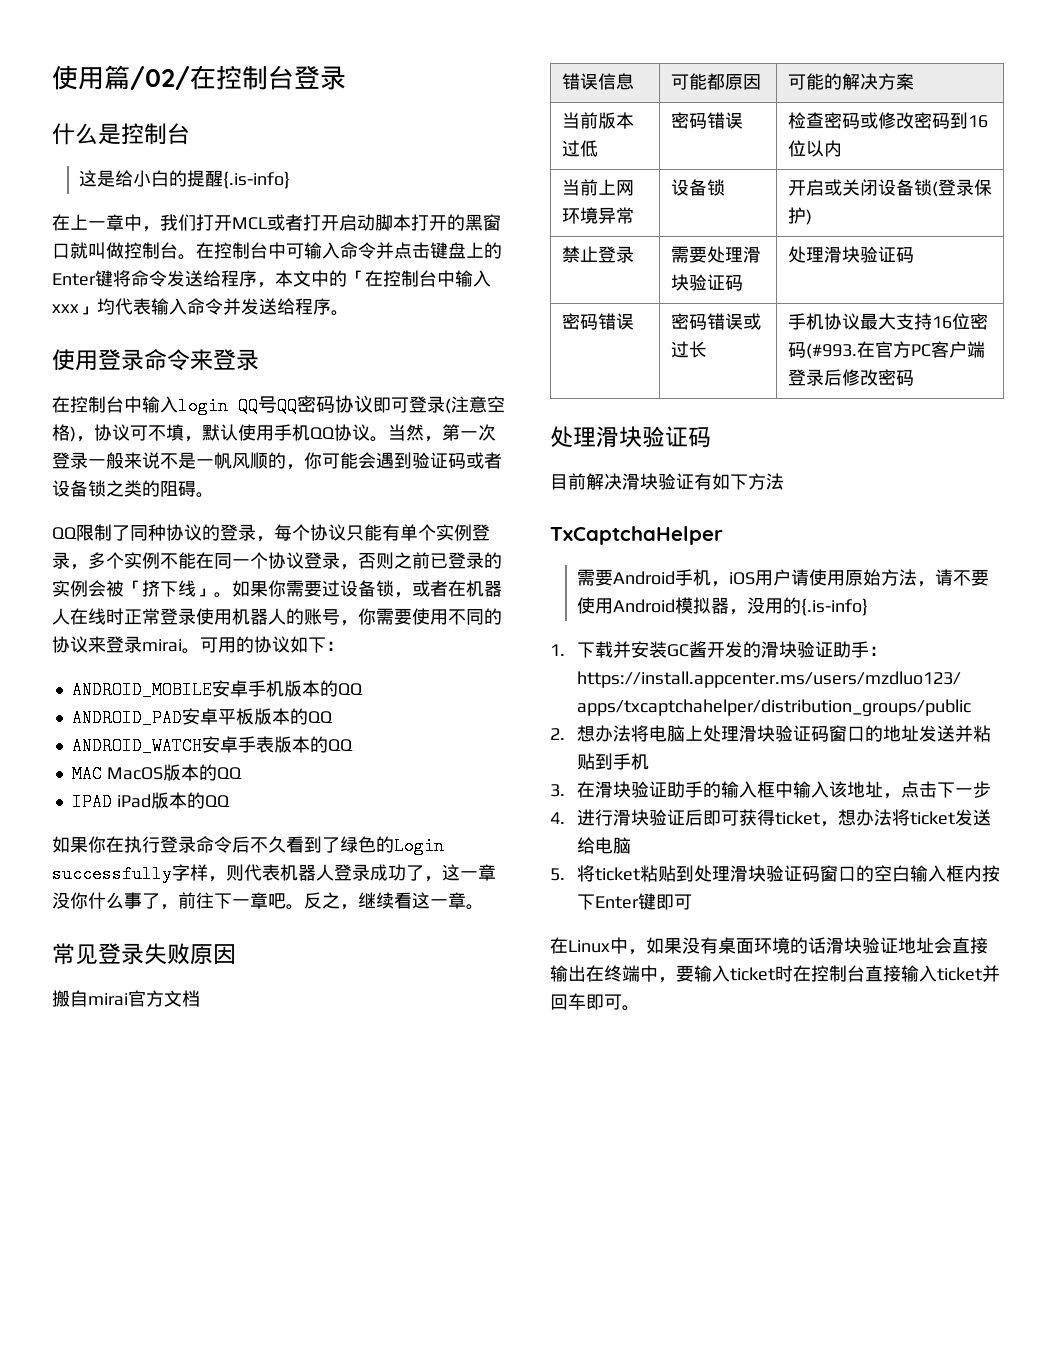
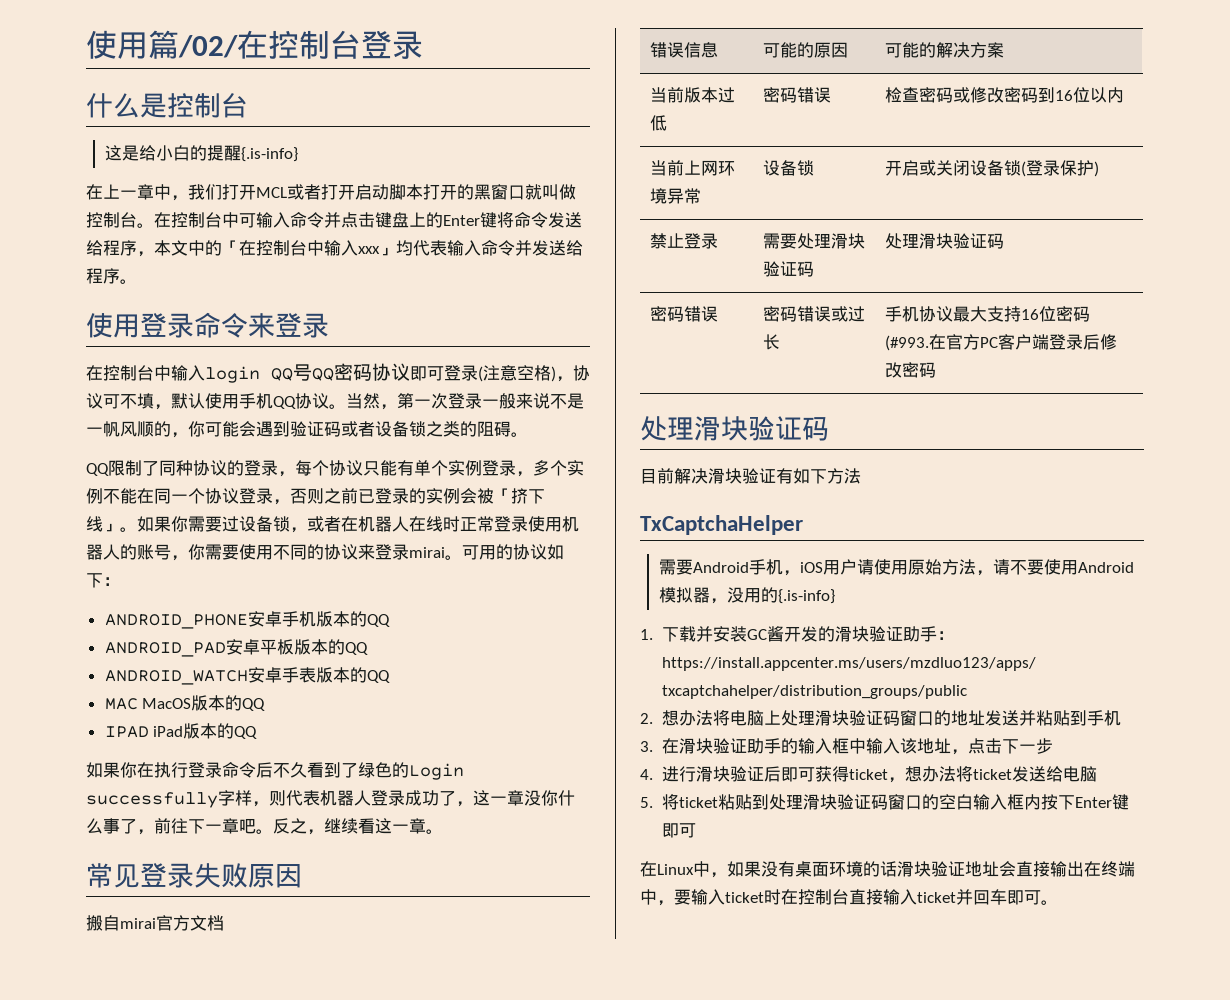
- ANDROID_MOBILE安卓手机版本的QQ
+ ANDROID_PHONE安卓手机版本的QQ
- 错误信息 | 可能都原因 | 可能的解决方案
+ 错误信息 | 可能的原因 | 可能的解决方案

